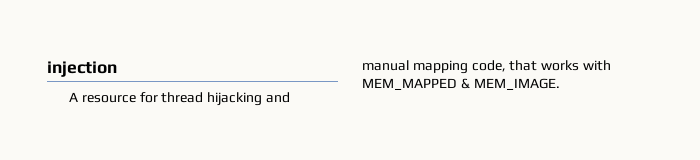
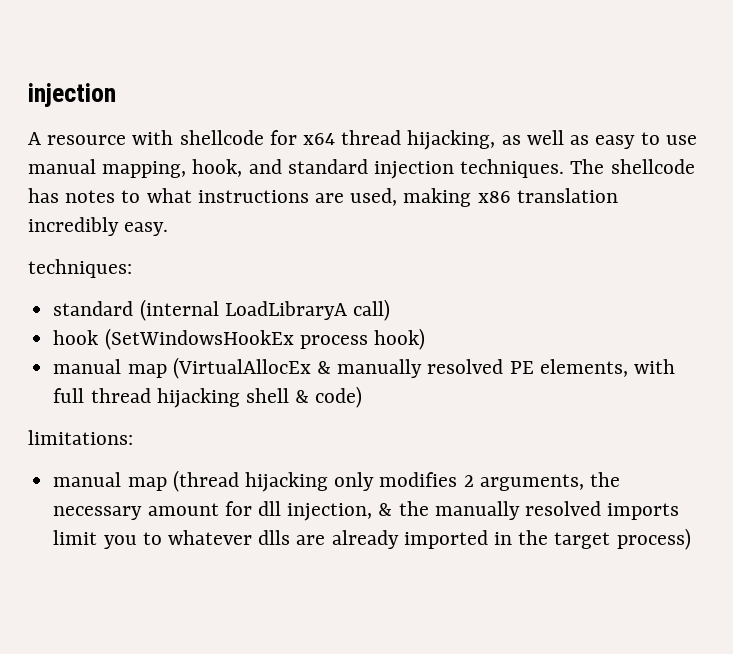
- A resource for thread hijacking and manual mapping code, that works with MEM_MAPPED & MEM_IMAGE.
+ A resource with shellcode for x64 thread hijacking, as well as easy to use manual mapping, hook, and standard injection techniques. The shellcode has notes to what instructions are used, making x86 translation incredibly easy.
+ techniques:
+ standard (internal LoadLibraryA call)
+ hook (SetWindowsHookEx process hook)
+ manual map (VirtualAllocEx & manually resolved PE elements, with full thread hijacking shell & code)
+ limitations:
+ manual map (thread hijacking only modifies 2 arguments, the necessary amount for dll injection, & the manually resolved imports limit you to whatever dlls are already imported in the target process)

